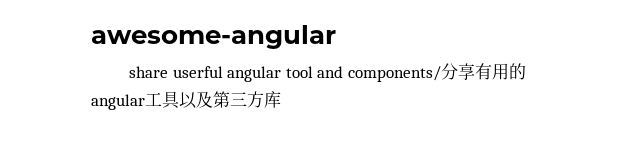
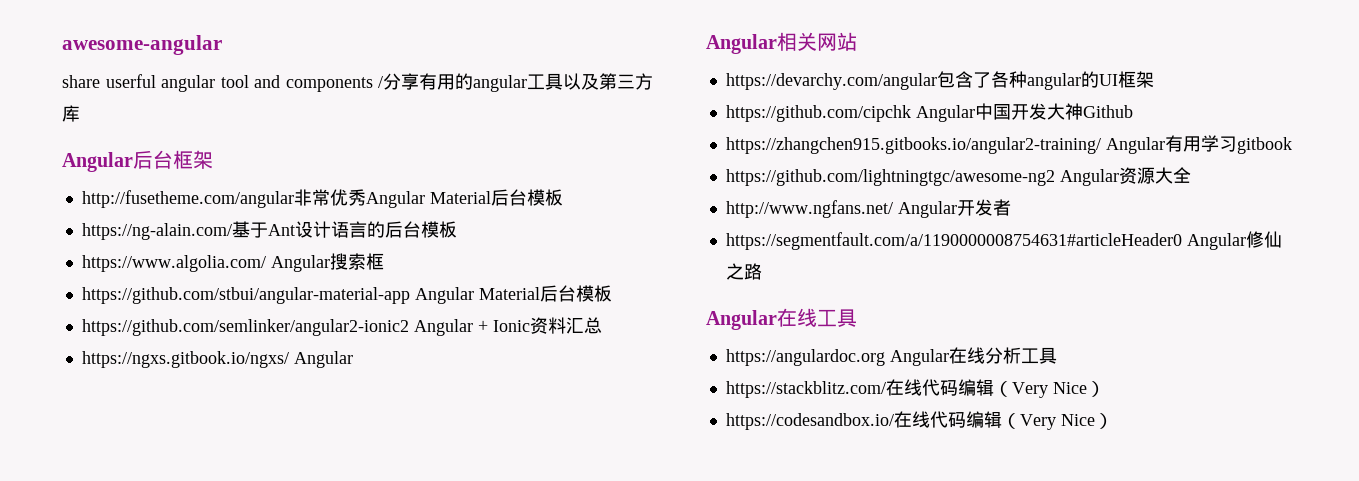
- share userful angular tool and components/分享有用的angular工具以及第三方库
+ share userful angular tool and components /分享有用的angular工具以及第三方库
+ Angular后台框架
+ http://fusetheme.com/angular非常优秀Angular Material后台模板
+ https://ng-alain.com/基于Ant设计语言的后台模板
+ https://www.algolia.com/ Angular搜索框
+ https://github.com/stbui/angular-material-app Angular Material后台模板
+ https://github.com/semlinker/angular2-ionic2 Angular + Ionic资料汇总
+ https://ngxs.gitbook.io/ngxs/ Angular
+ Angular相关网站
+ https://devarchy.com/angular包含了各种angular的UI框架
+ https://github.com/cipchk Angular中国开发大神Github
+ https://zhangchen915.gitbooks.io/angular2-training/ Angular有用学习gitbook
+ https://github.com/lightningtgc/awesome-ng2 Angular资源大全
+ http://www.ngfans.net/ Angular开发者
+ https://segmentfault.com/a/1190000008754631#articleHeader0 Angular修仙之路
+ Angular在线工具
+ https://angulardoc.org Angular在线分析工具
+ https://stackblitz.com/在线代码编辑（Very Nice）
+ https://codesandbox.io/在线代码编辑（Very Nice）

